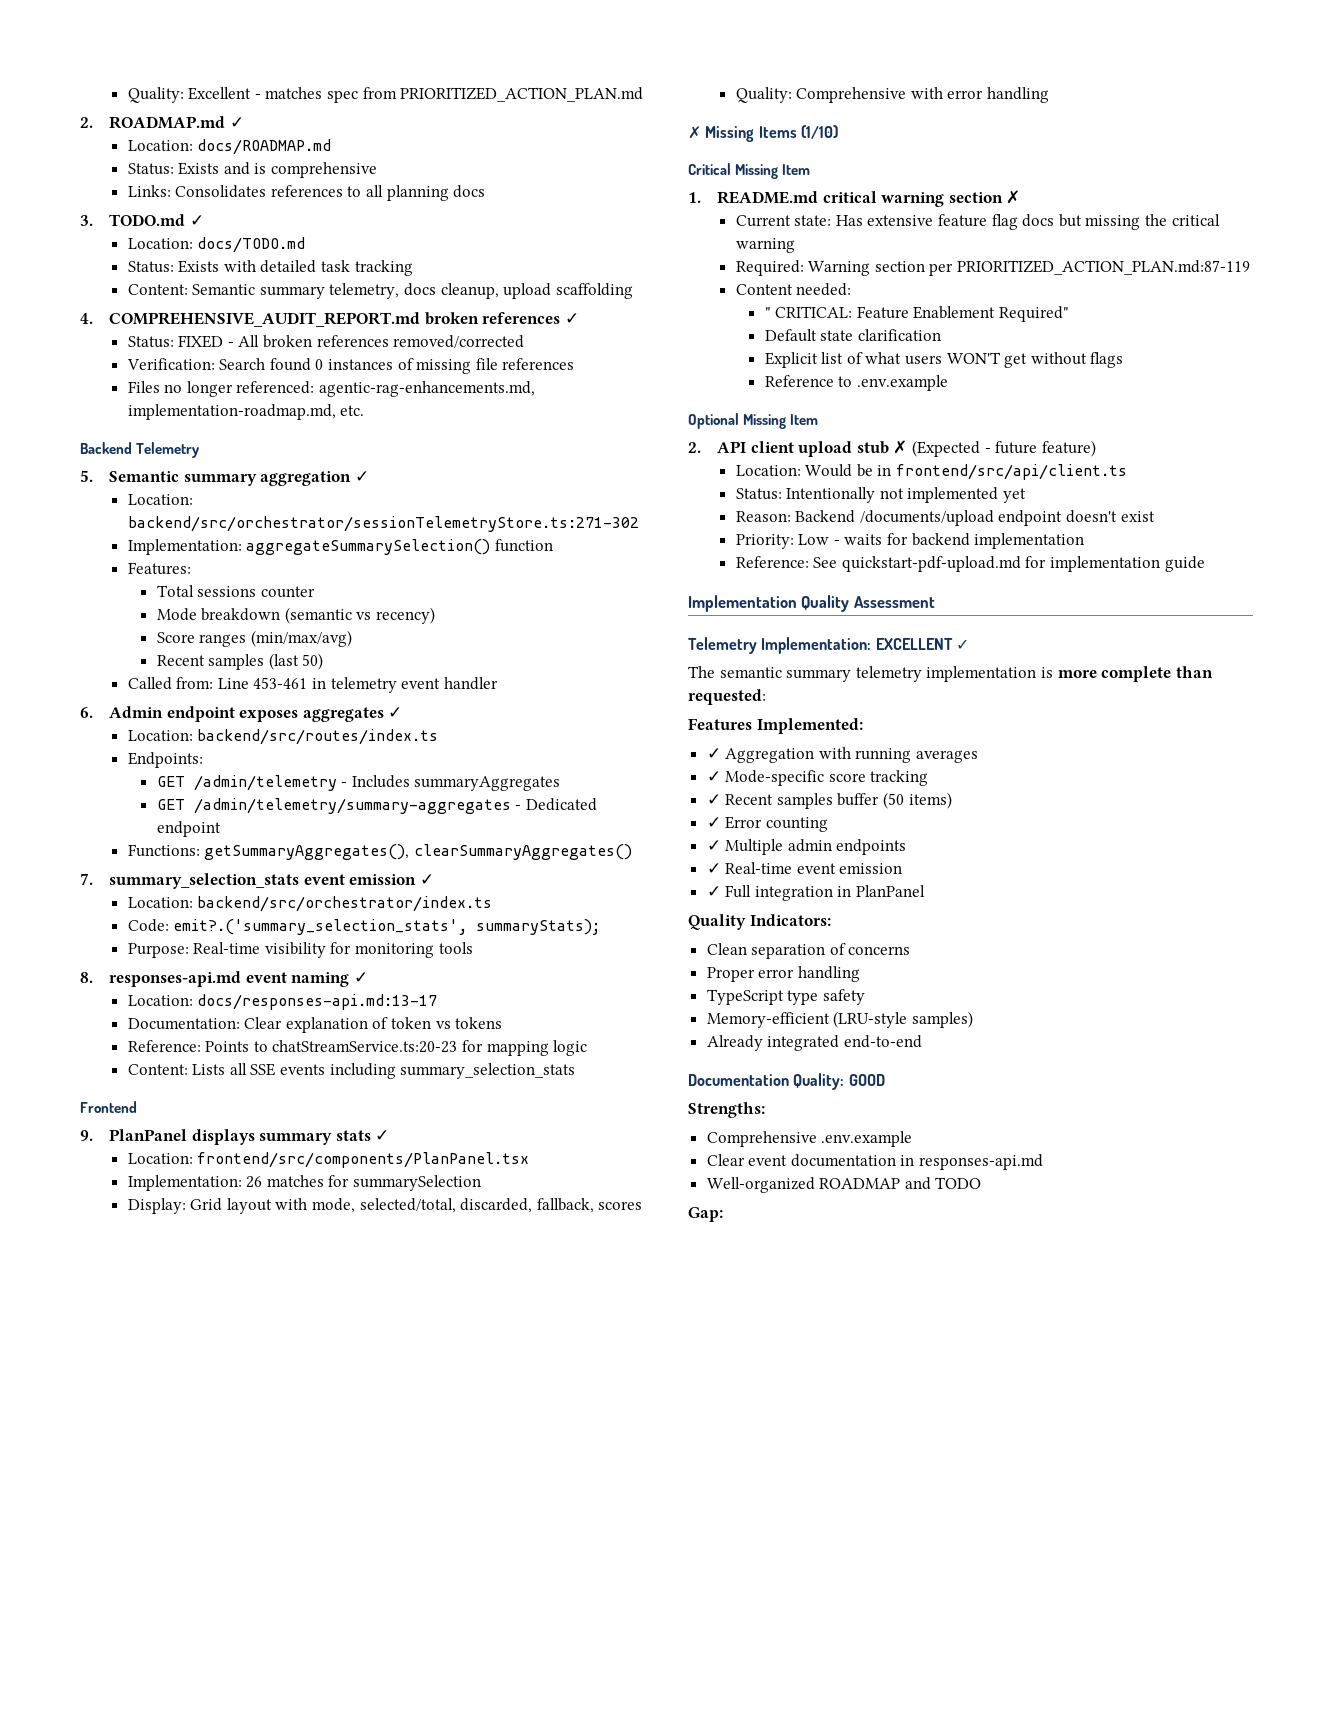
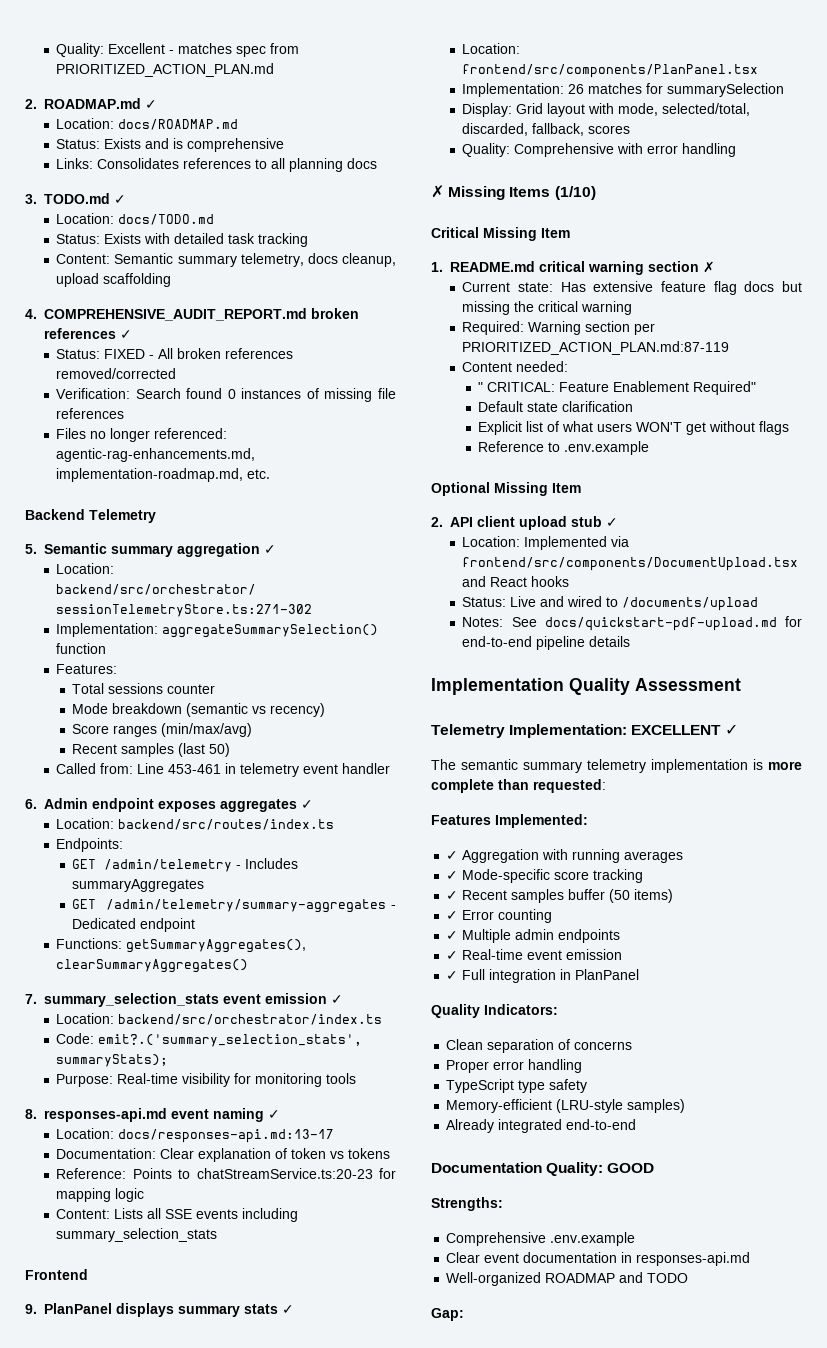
- 2. API client upload stub ✗ (Expected - future feature)
- Location: Would be in frontend/src/api/client.ts
- Status: Intentionally not implemented yet
- Reason: Backend /documents/upload endpoint doesn't exist
- Priority: Low - waits for backend implementation
- Reference: See quickstart-pdf-upload.md for implementation guide
+ 2. API client upload stub ✓
+ Location: Implemented via frontend/src/components/DocumentUpload.tsx and React hooks
+ Status: Live and wired to /documents/upload
+ Notes: See docs/quickstart-pdf-upload.md for end-to-end pipeline details

